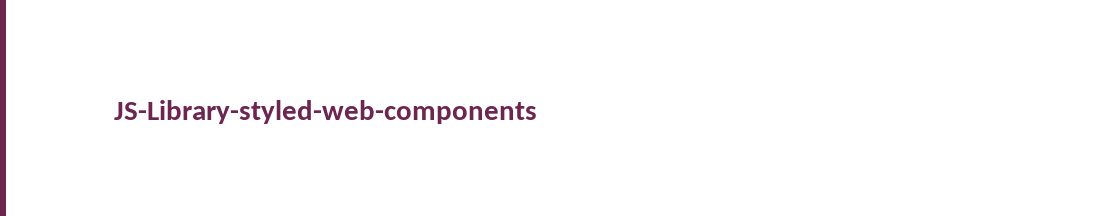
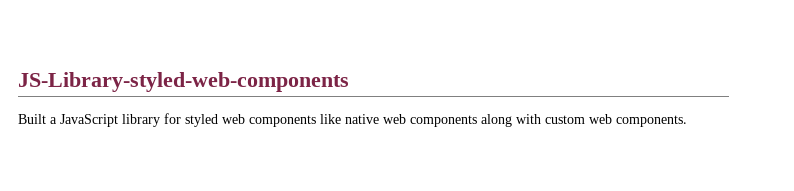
+ Built a JavaScript library for styled web components like native web components along with custom web components.

